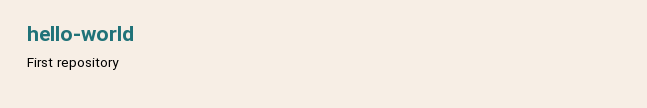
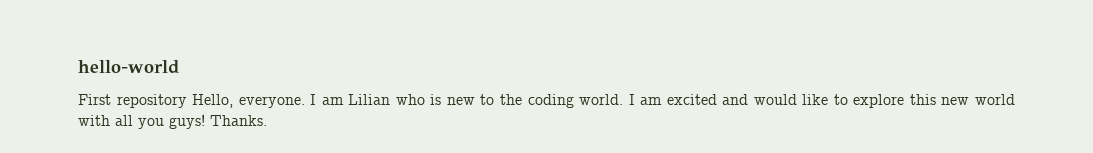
- First repository
+ First repository Hello, everyone. I am Lilian who is new to the coding world. I am excited and would like to explore this new world with all you guys! Thanks.

